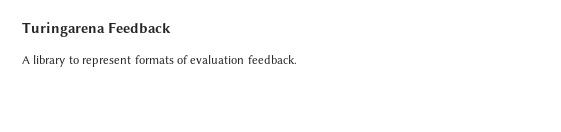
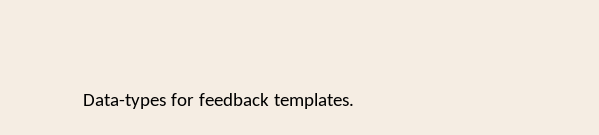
- Turingarena Feedback
- A library to represent formats of evaluation feedback.
+ Data-types for feedback templates.

